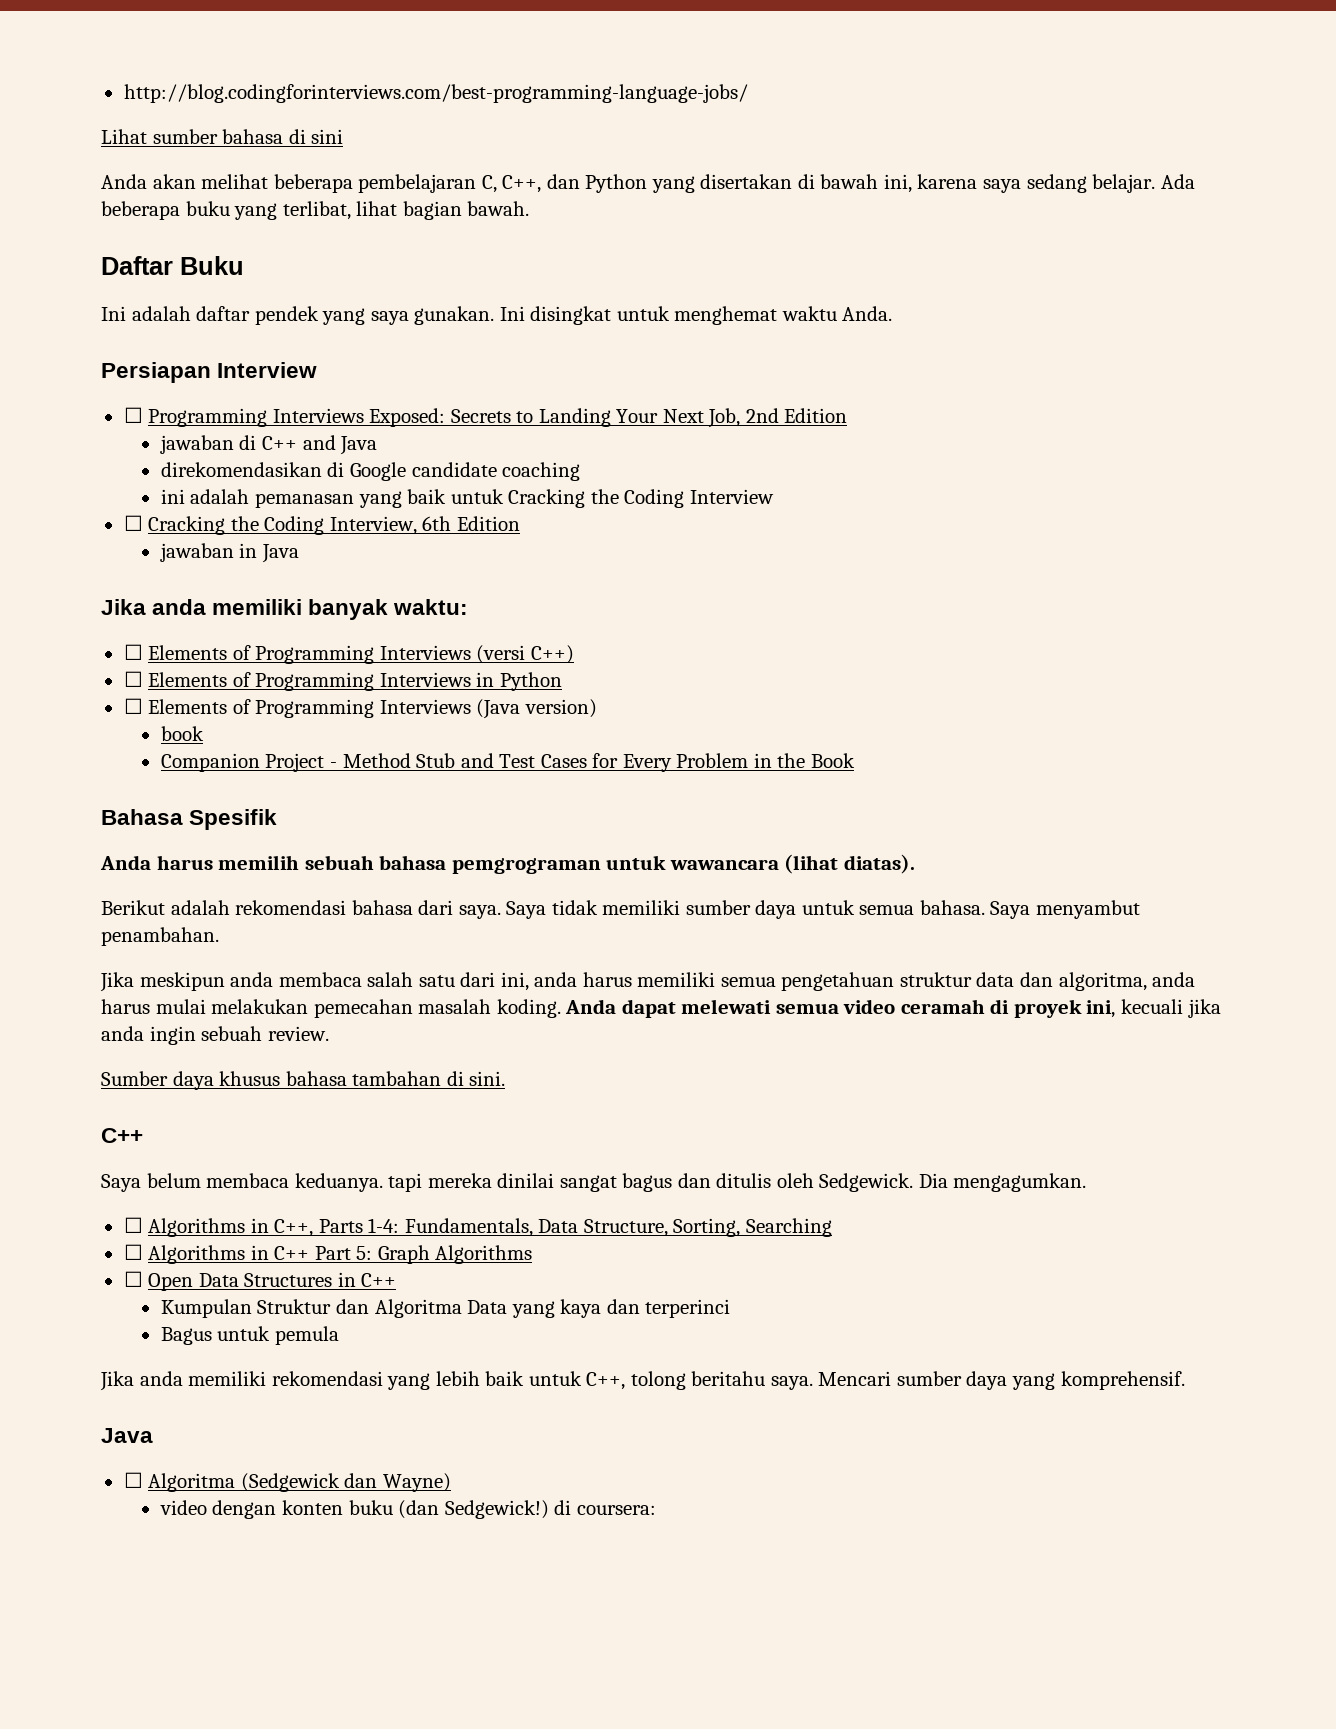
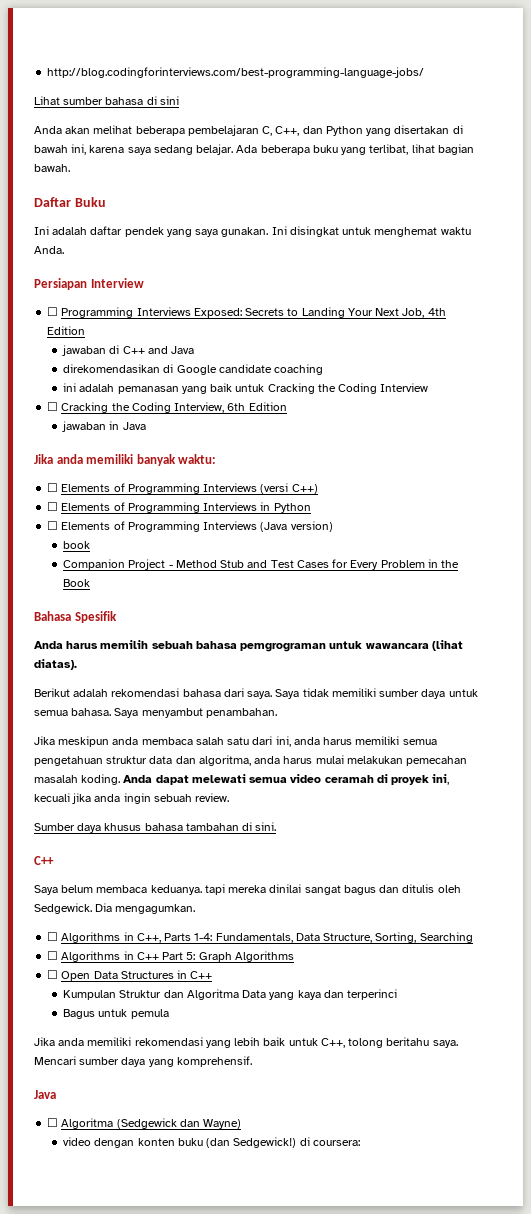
- ☐ Programming Interviews Exposed: Secrets to Landing Your Next Job, 2nd Edition
+ ☐ Programming Interviews Exposed: Secrets to Landing Your Next Job, 4th Edition

